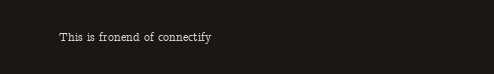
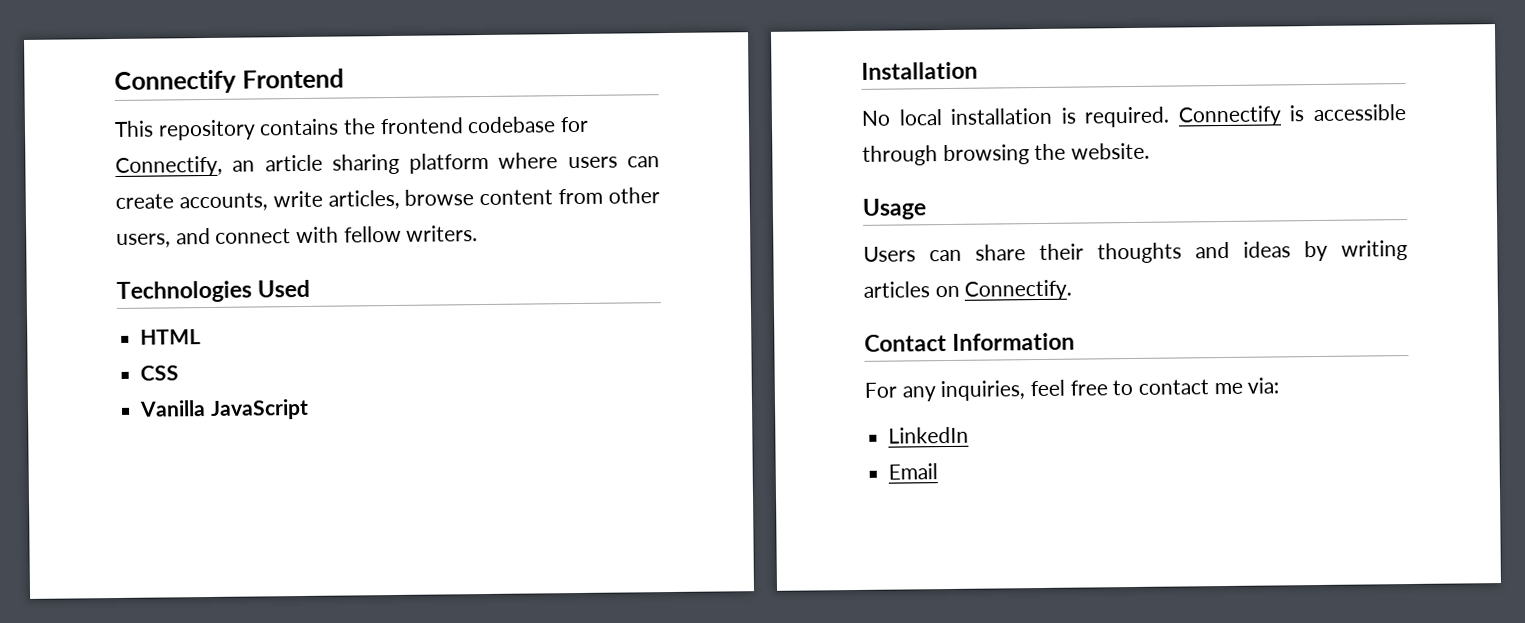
- This is fronend of connectify
+ Connectify Frontend
+ This repository contains the frontend codebase for Connectify, an article sharing platform where users can create accounts, write articles, browse content from other users, and connect with fellow writers.
+ Technologies Used
+ HTML
+ CSS
+ Vanilla JavaScript
+ Installation
+ No local installation is required. Connectify is accessible through browsing the website.
+ Usage
+ Users can share their thoughts and ideas by writing articles on Connectify.
+ Contact Information
+ For any inquiries, feel free to contact me via:
+ LinkedIn
+ Email

